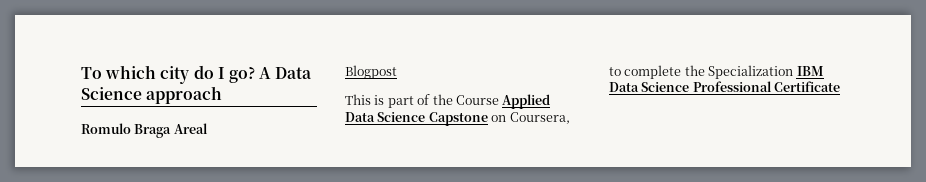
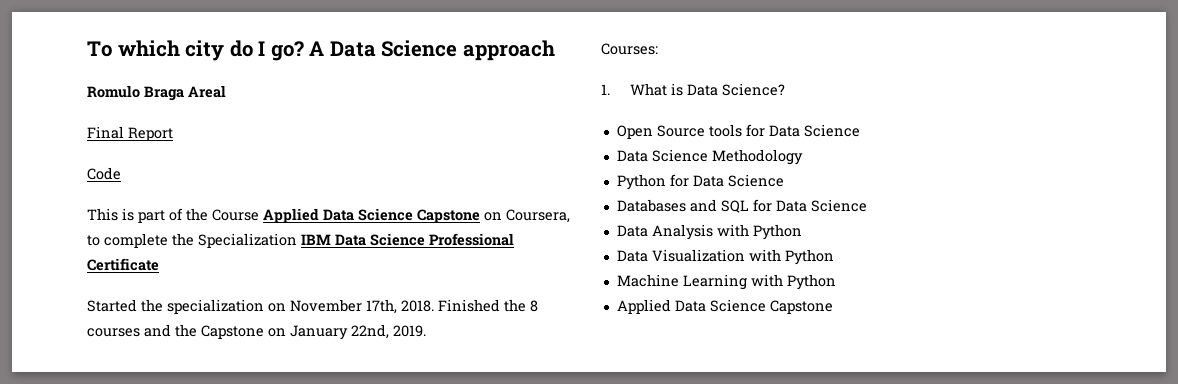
- Blogpost
+ Final Report
+ Code
+ Started the specialization on November 17th, 2018. Finished the 8 courses and the Capstone on January 22nd, 2019.
+ Courses:
+ 1. What is Data Science?
+ Open Source tools for Data Science
+ Data Science Methodology
+ Python for Data Science
+ Databases and SQL for Data Science
+ Data Analysis with Python
+ Data Visualization with Python
+ Machine Learning with Python
+ Applied Data Science Capstone

